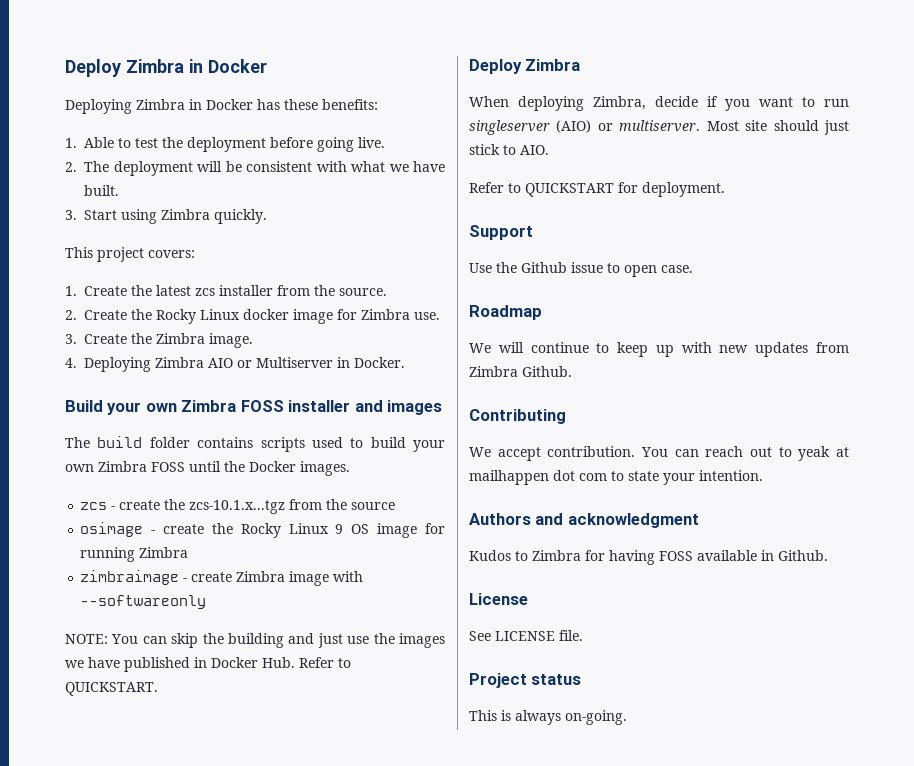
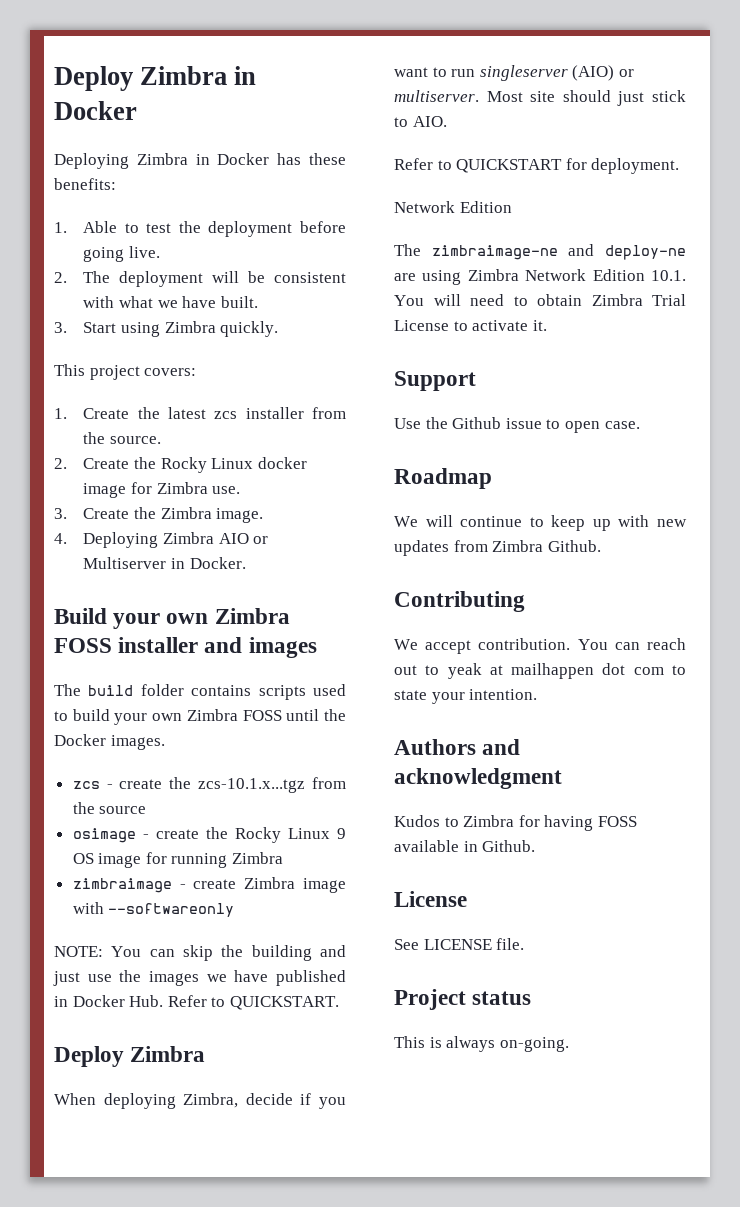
  Refer to QUICKSTART for deployment.
+ Network Edition
+ The zimbraimage-ne and deploy-ne are using Zimbra Network Edition 10.1. You will need to obtain Zimbra Trial License to activate it.

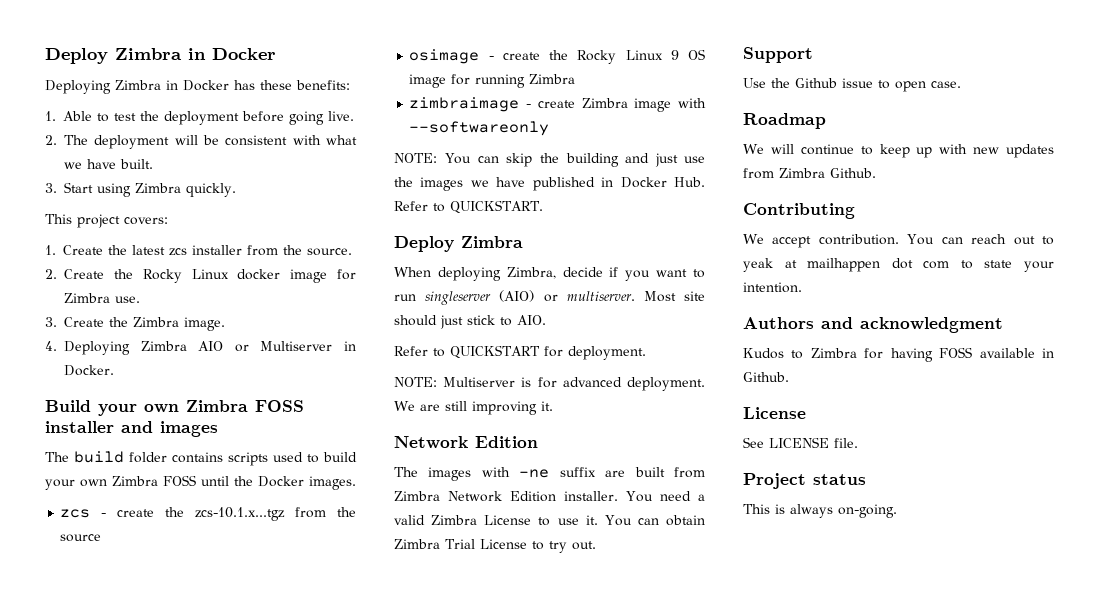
  Refer to QUICKSTART for deployment.
+ NOTE: Multiserver is for advanced deployment. We are still improving it.
  Network Edition
- The zimbraimage-ne and deploy-ne are using Zimbra Network Edition 10.1. You will need to obtain Zimbra Trial License to activate it.
+ The images with -ne suffix are built from Zimbra Network Edition installer. You need a valid Zimbra License to use it. You can obtain Zimbra Trial License to try out.

